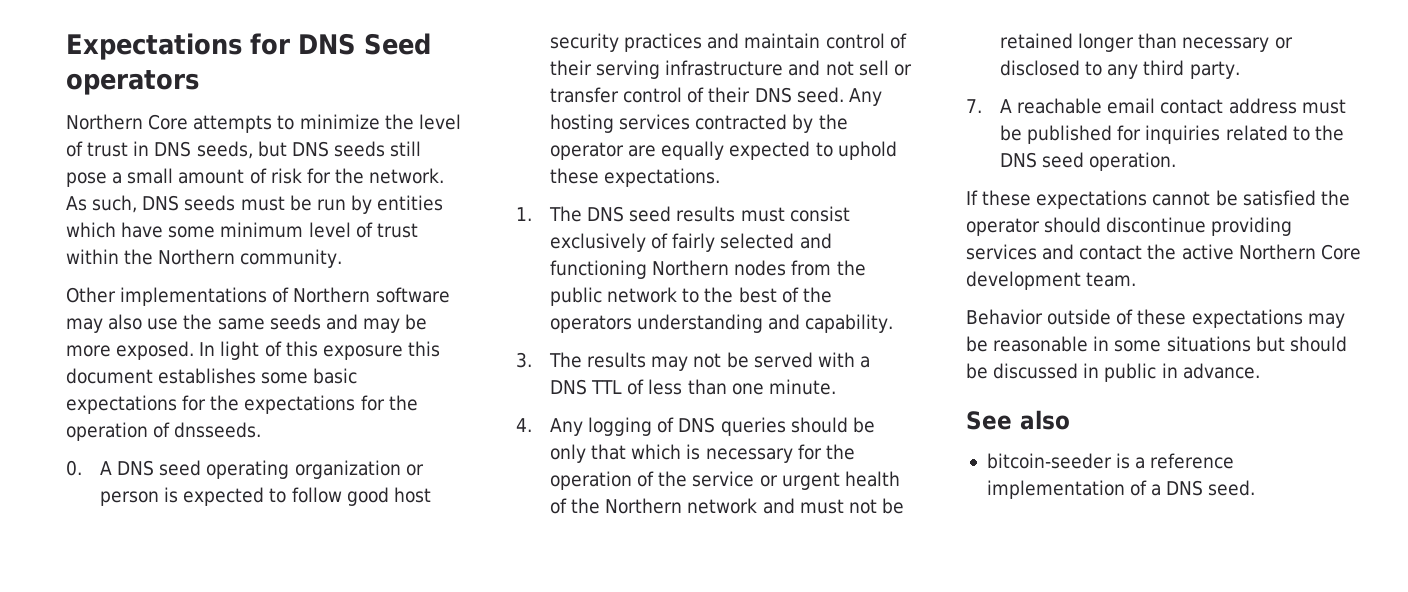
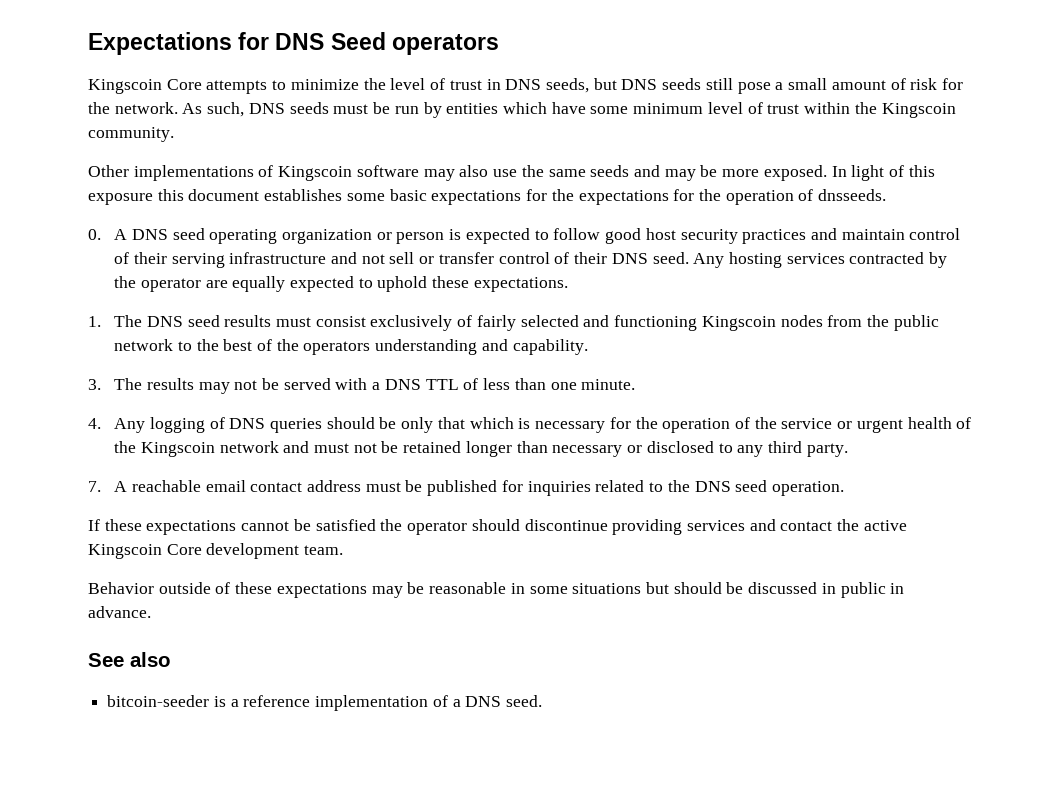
- Northern Core attempts to minimize the level of trust in DNS seeds, but DNS seeds still pose a small amount of risk for the network.
+ Kingscoin Core attempts to minimize the level of trust in DNS seeds, but DNS seeds still pose a small amount of risk for the network.
- As such, DNS seeds must be run by entities which have some minimum level of trust within the Northern community.
+ As such, DNS seeds must be run by entities which have some minimum level of trust within the Kingscoin community.
- Other implementations of Northern software may also use the same seeds and may be more exposed.
+ Other implementations of Kingscoin software may also use the same seeds and may be more exposed.
- 1. The DNS seed results must consist exclusively of fairly selected and functioning Northern nodes from the public network to the best of the operators understanding and capability.
+ 1. The DNS seed results must consist exclusively of fairly selected and functioning Kingscoin nodes from the public network to the best of the operators understanding and capability.
- 4. Any logging of DNS queries should be only that which is necessary for the operation of the service or urgent health of the Northern network and must not be retained longer than necessary or disclosed to any third party.
+ 4. Any logging of DNS queries should be only that which is necessary for the operation of the service or urgent health of the Kingscoin network and must not be retained longer than necessary or disclosed to any third party.
- If these expectations cannot be satisfied the operator should discontinue providing services and contact the active Northern Core development team.
+ If these expectations cannot be satisfied the operator should discontinue providing services and contact the active Kingscoin Core development team.

